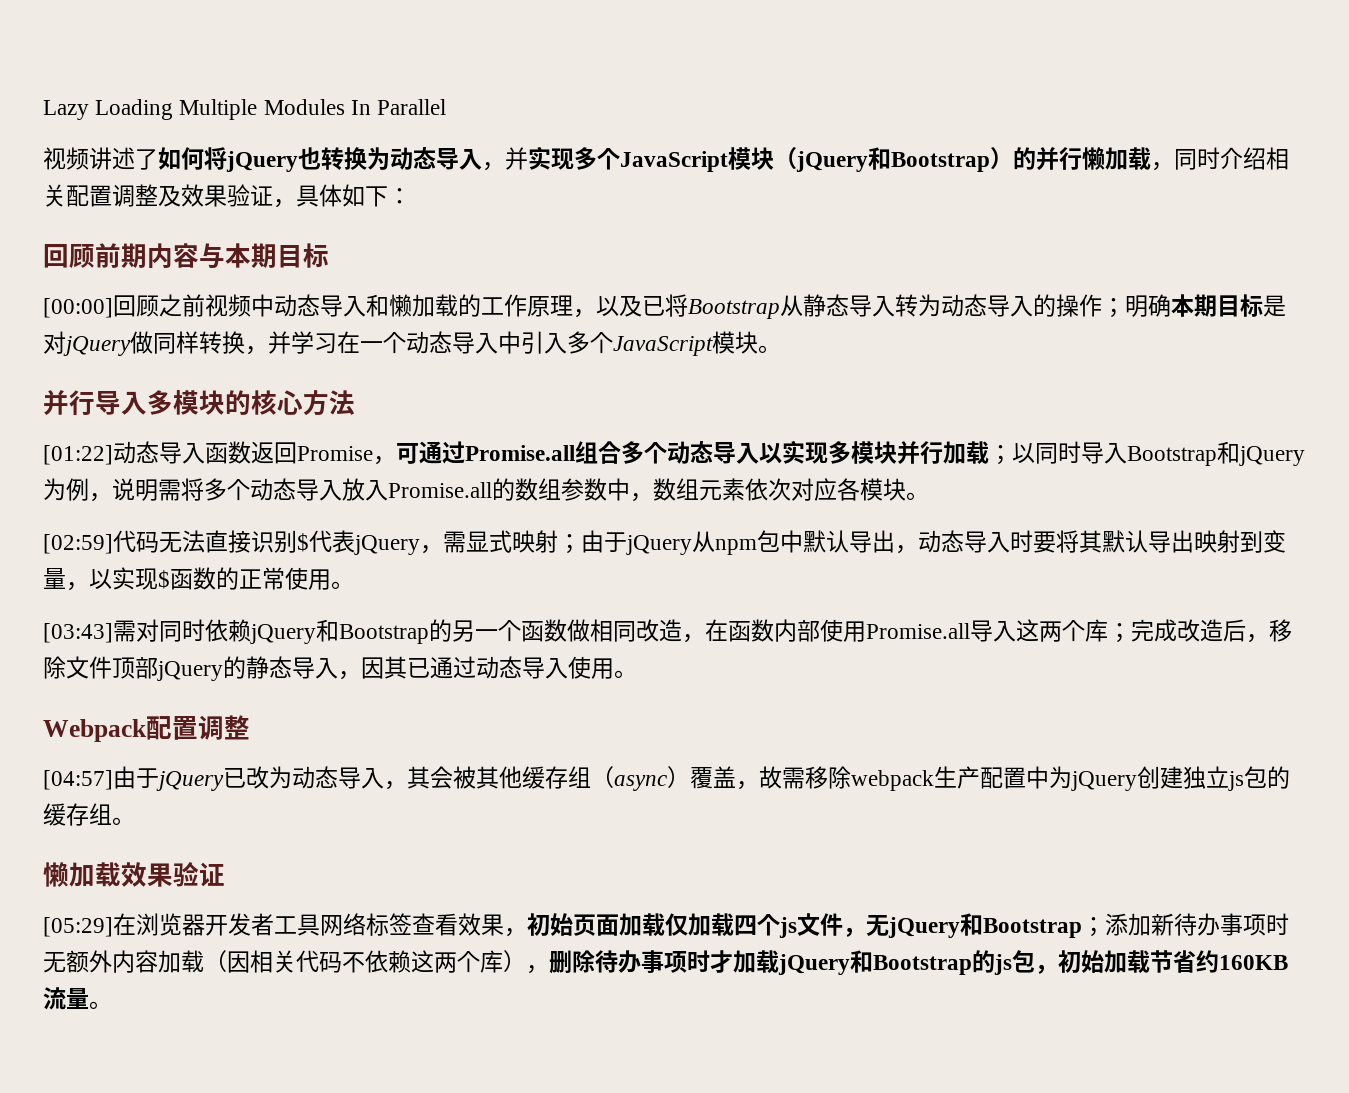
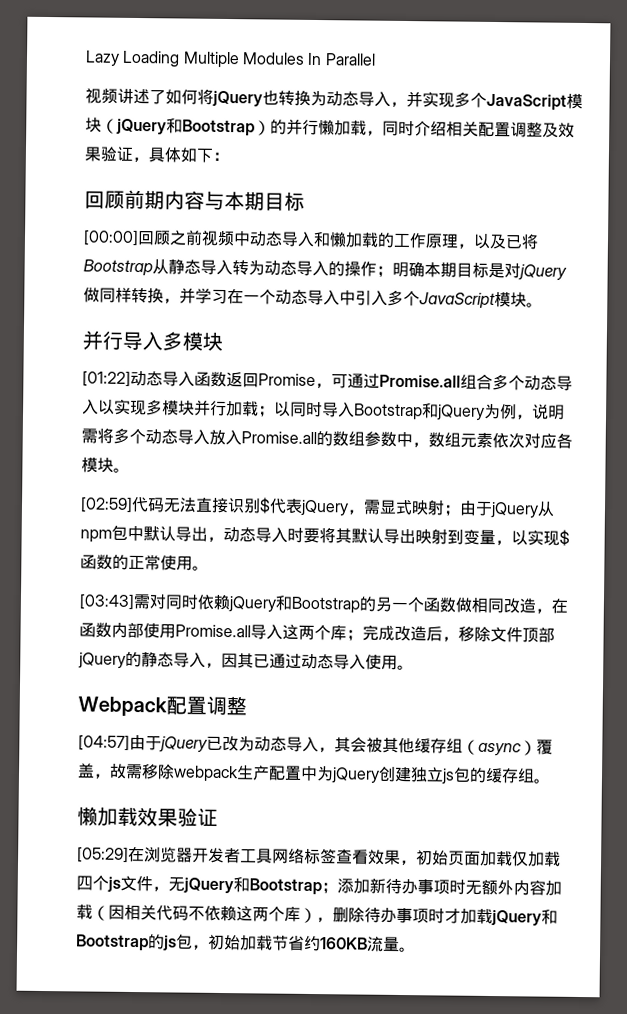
- 并行导入多模块的核心方法
+ 并行导入多模块

